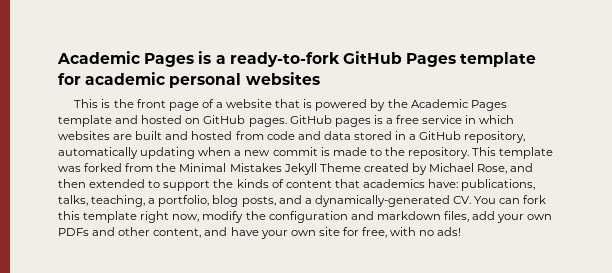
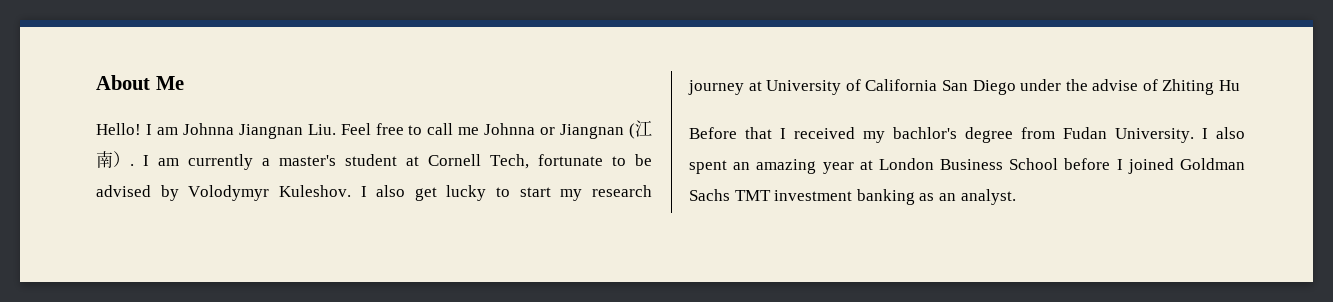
- Academic Pages is a ready-to-fork GitHub Pages template for academic personal websites
- This is the front page of a website that is powered by the Academic Pages template and hosted on GitHub pages. GitHub pages is a free service in which websites are built and hosted from code and data stored in a GitHub repository, automatically updating when a new commit is made to the repository. This template was forked from the Minimal Mistakes Jekyll Theme created by Michael Rose, and then extended to support the kinds of content that academics have: publications, talks, teaching, a portfolio, blog posts, and a dynamically-generated CV. You can fork this template right now, modify the configuration and markdown files, add your own PDFs and other content, and have your own site for free, with no ads!
+ About Me
+ Hello! I am Johnna Jiangnan Liu. Feel free to call me Johnna or Jiangnan (江南）. I am currently a master's student at Cornell Tech, fortunate to be advised by Volodymyr Kuleshov. I also get lucky to start my research journey at University of California San Diego under the advise of Zhiting Hu
+ Before that I received my bachlor's degree from Fudan University. I also spent an amazing year at London Business School before I joined Goldman Sachs TMT investment banking as an analyst.

